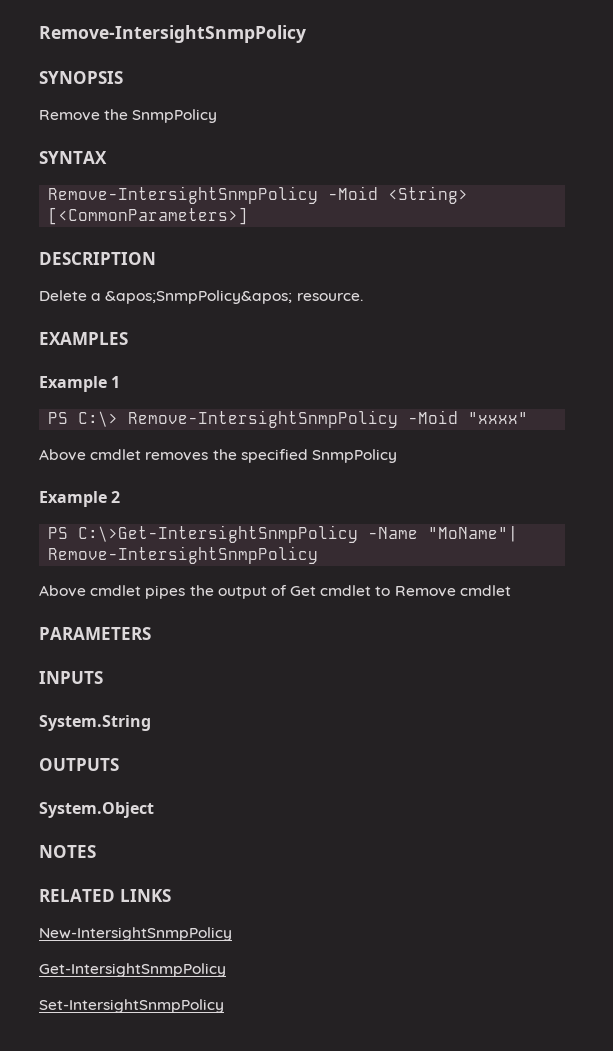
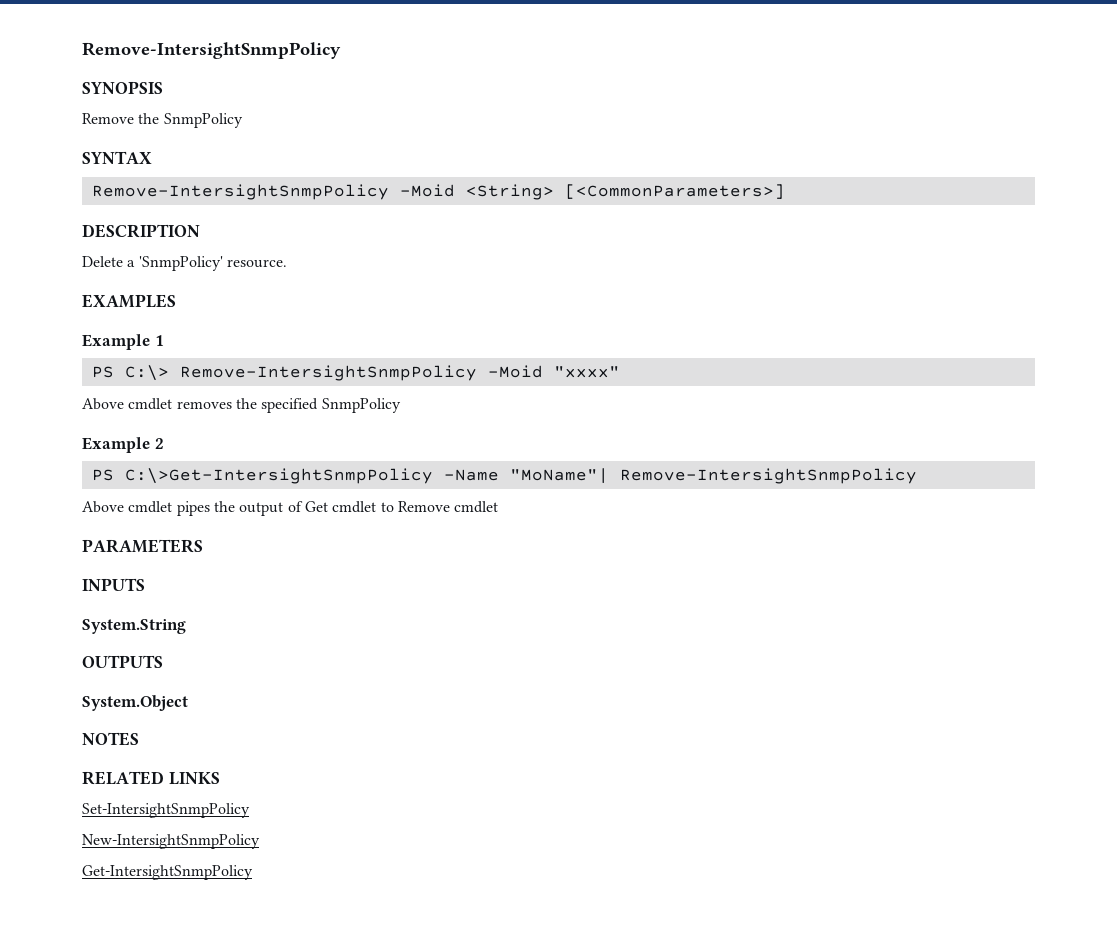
- Delete a &apos;SnmpPolicy&apos; resource.
+ Delete a 'SnmpPolicy' resource.
+ Set-IntersightSnmpPolicy
- Set-IntersightSnmpPolicy

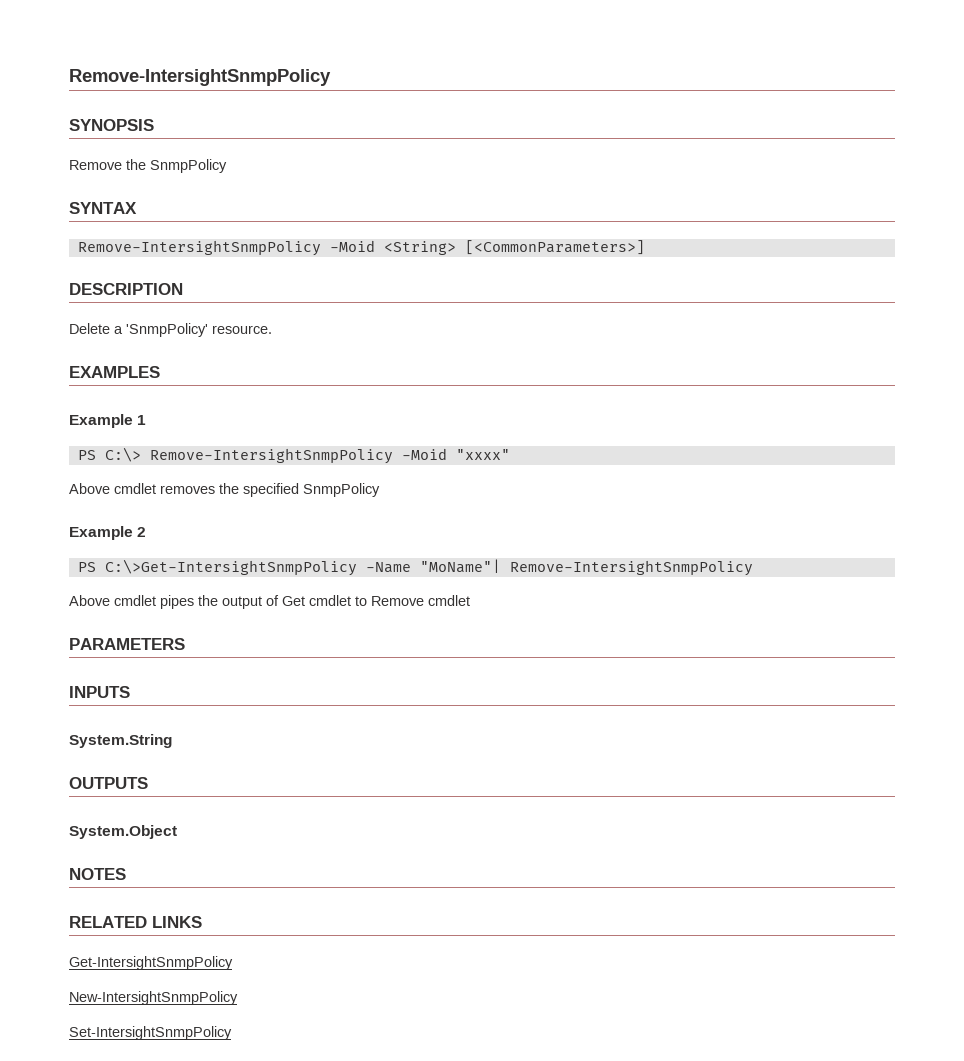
- Set-IntersightSnmpPolicy
+ Get-IntersightSnmpPolicy
- Get-IntersightSnmpPolicy
+ Set-IntersightSnmpPolicy

